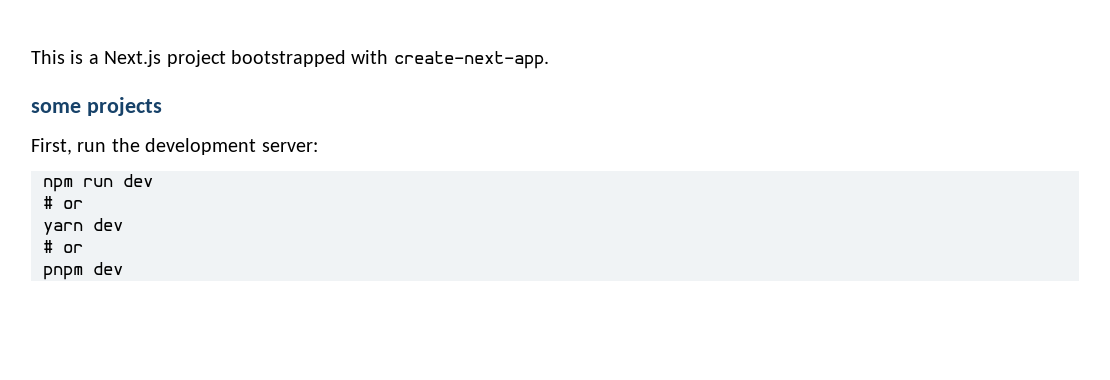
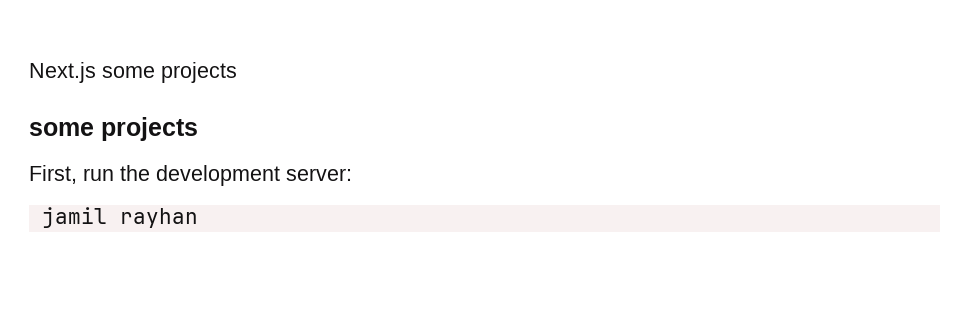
- This is a Next.js project bootstrapped with create-next-app.
+ Next.js some projects
- npm run dev
- # or
- yarn dev
- # or
- pnpm dev
+ jamil rayhan

